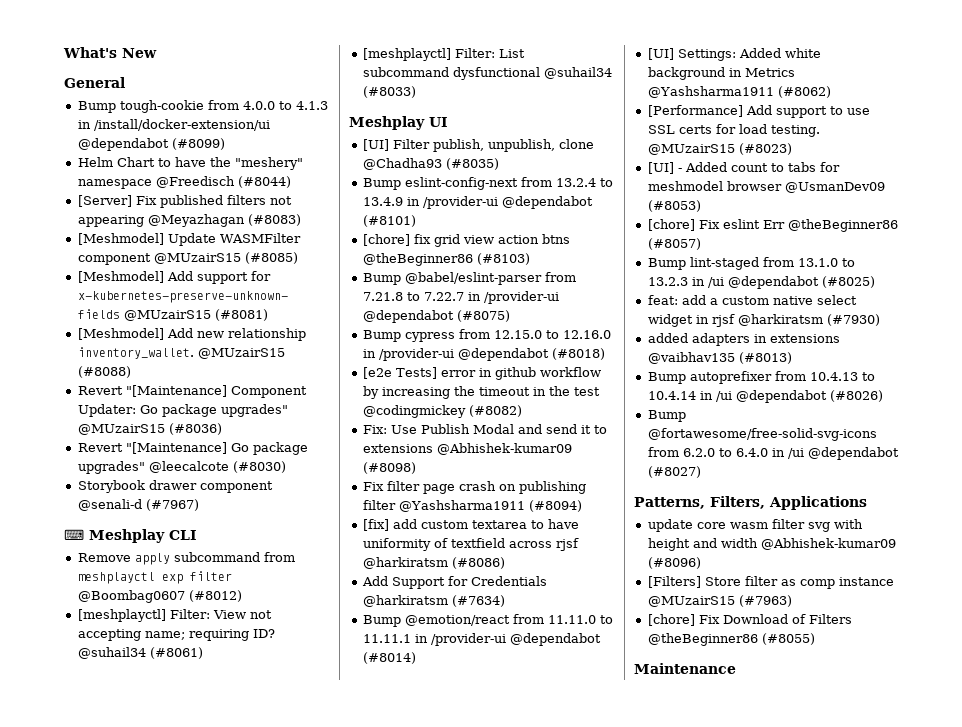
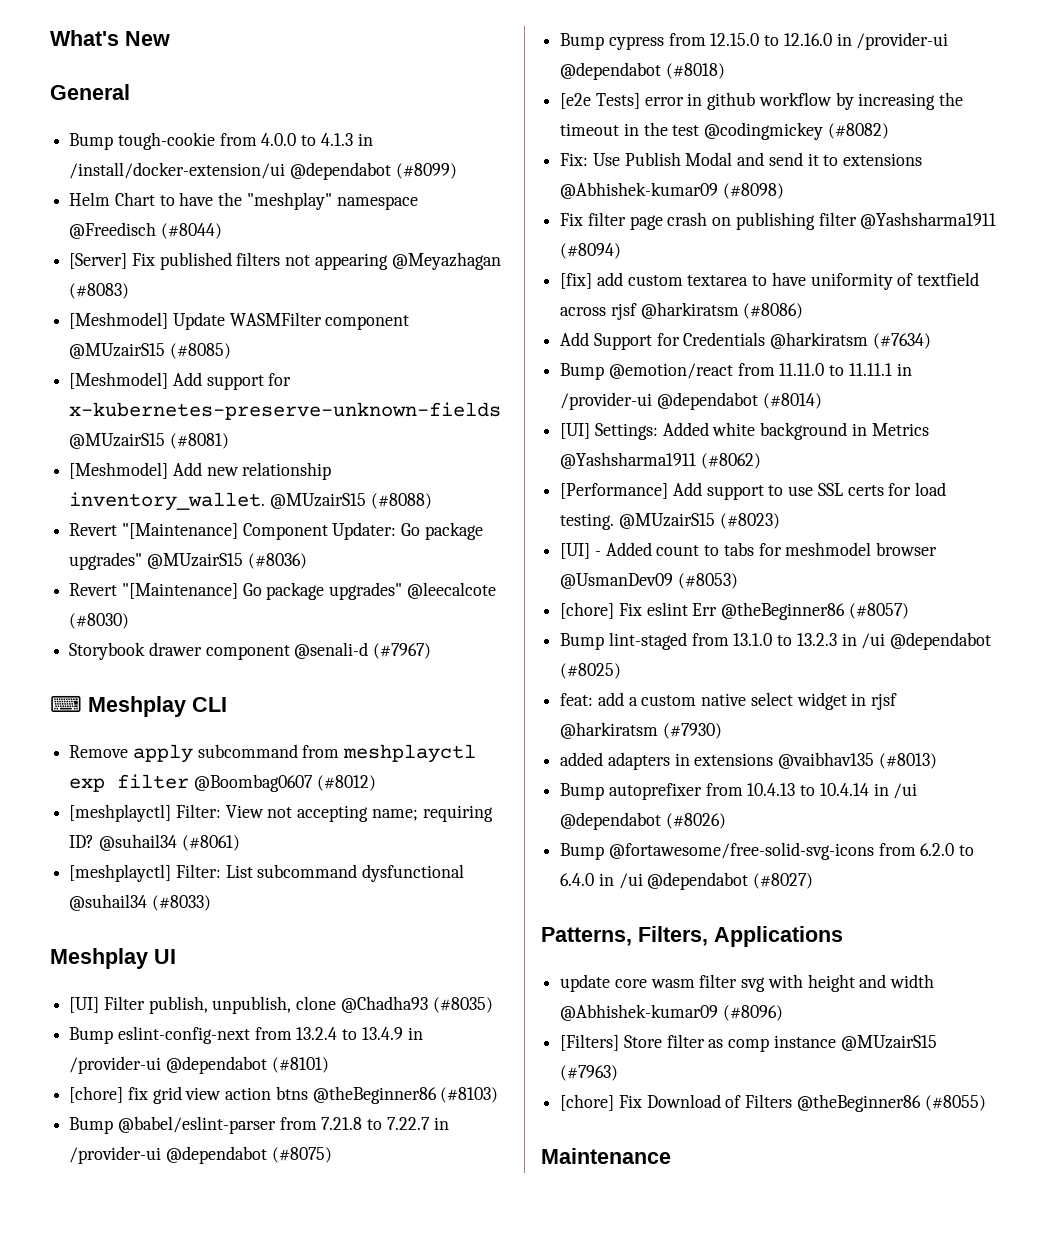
- Helm Chart to have the "meshery" namespace @Freedisch (#8044)
+ Helm Chart to have the "meshplay" namespace @Freedisch (#8044)

